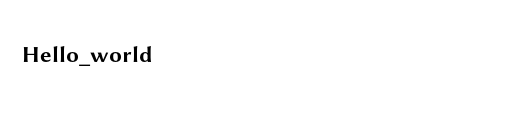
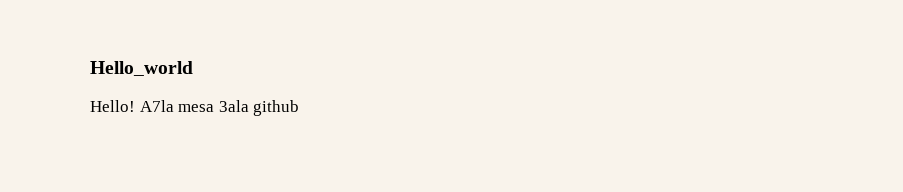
+ Hello! A7la mesa 3ala github

